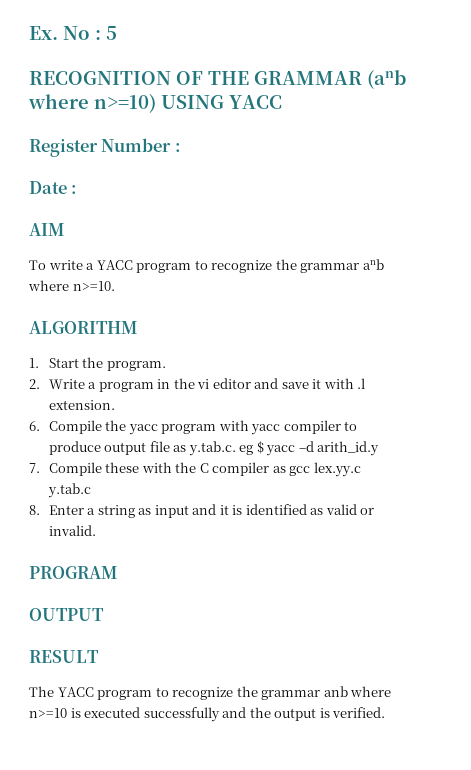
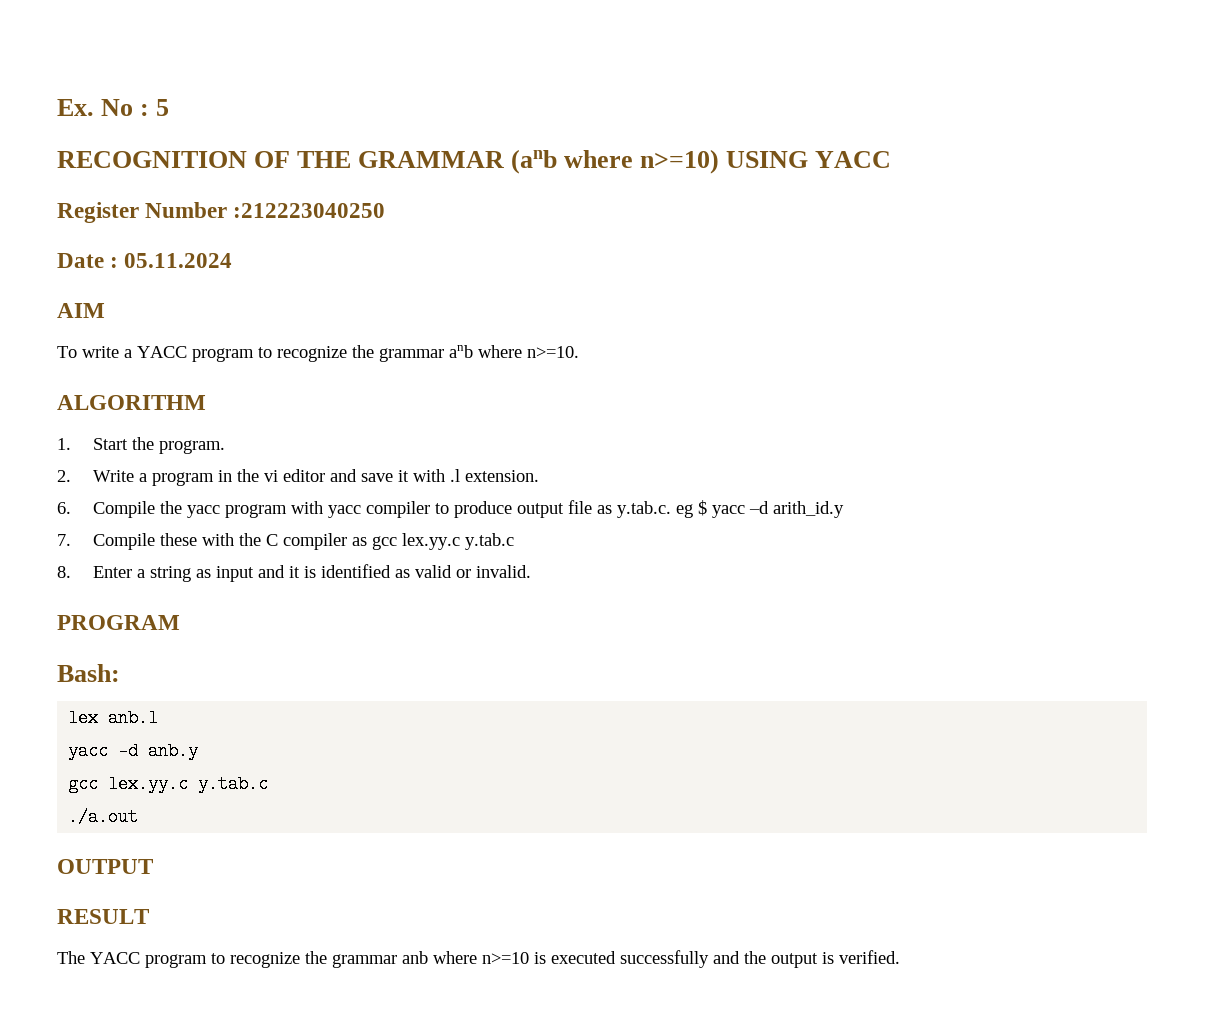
- Register Number :
+ Register Number :212223040250
- Date :
+ Date : 05.11.2024
+ Bash:
+ lex anb.l
+ yacc -d anb.y
+ gcc lex.yy.c y.tab.c
+ ./a.out

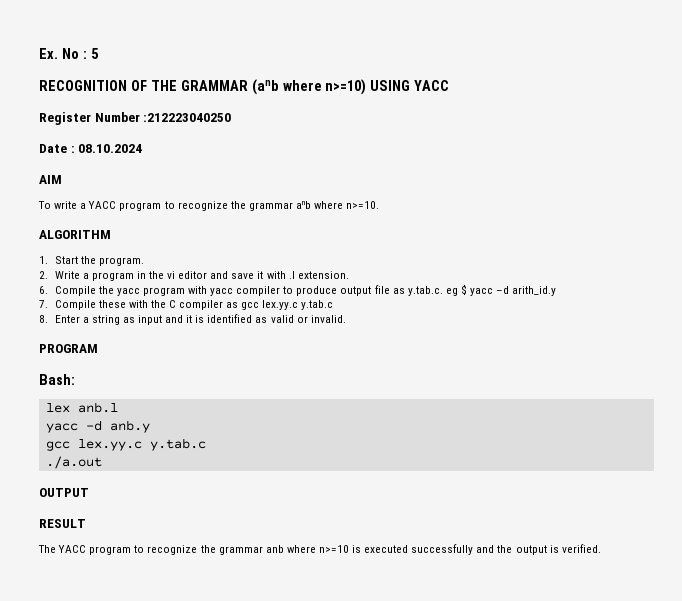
- Date : 05.11.2024
+ Date : 08.10.2024

